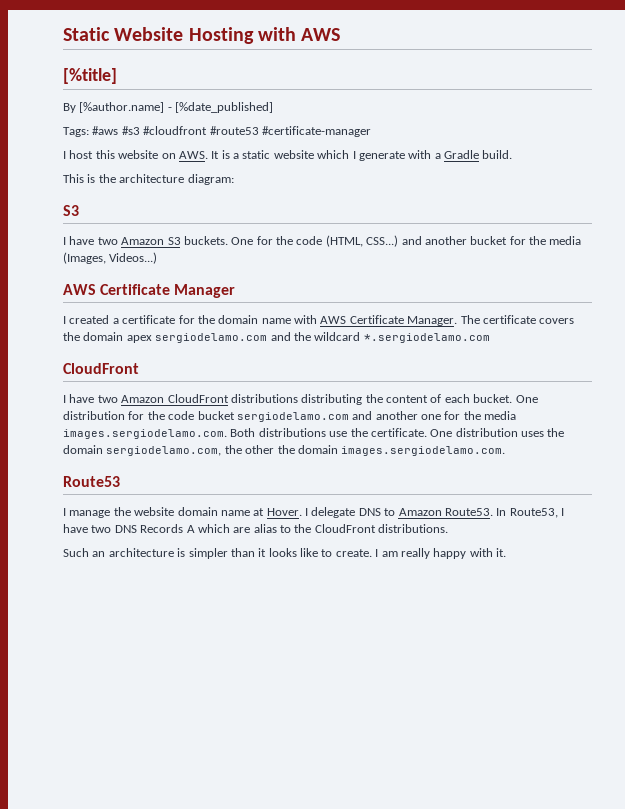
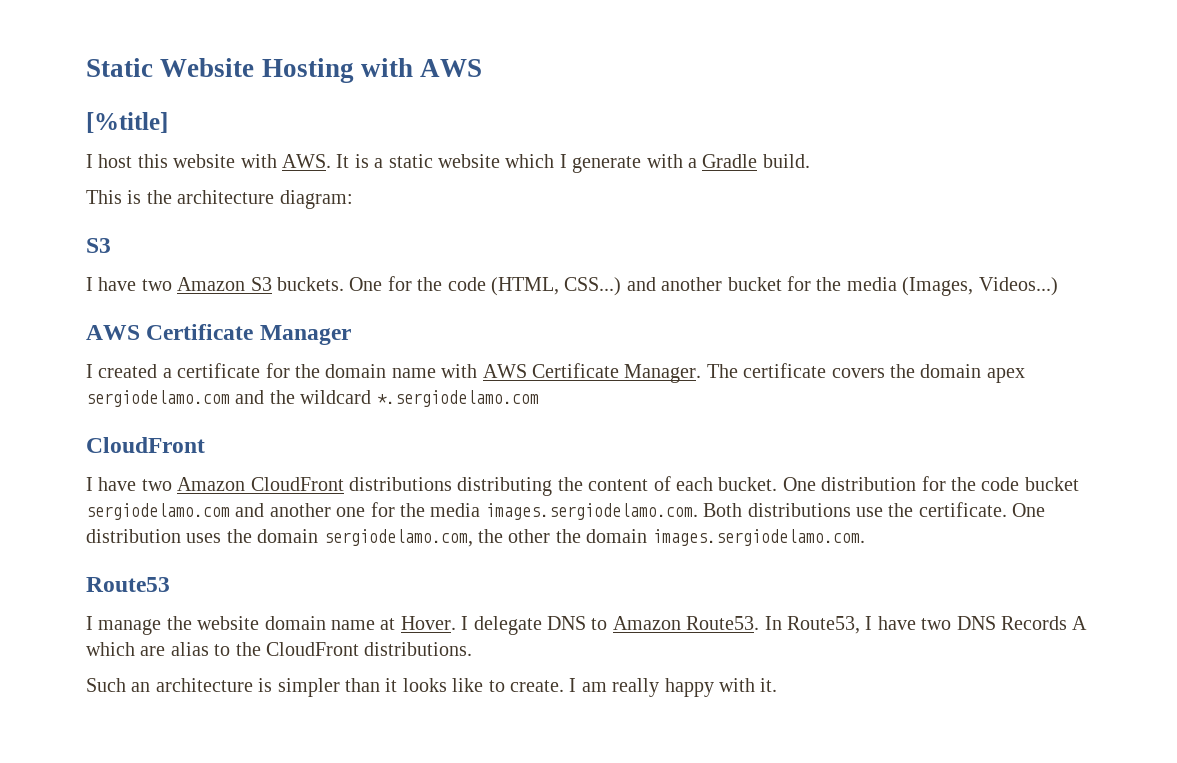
- By [%author.name] - [%date_published]
- Tags: #aws #s3 #cloudfront #route53 #certificate-manager
- I host this website on AWS. It is a static website which I generate with a Gradle build.
+ I host this website with AWS. It is a static website which I generate with a Gradle build.

